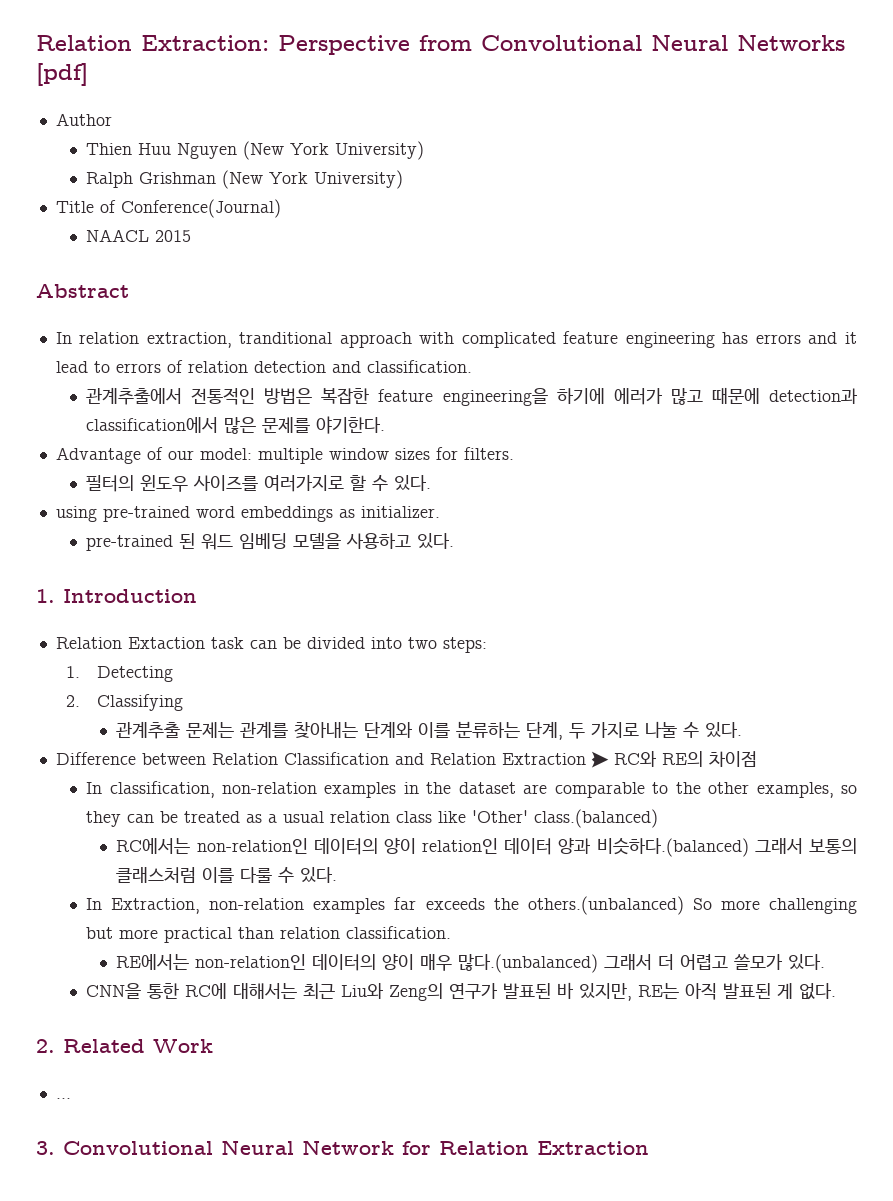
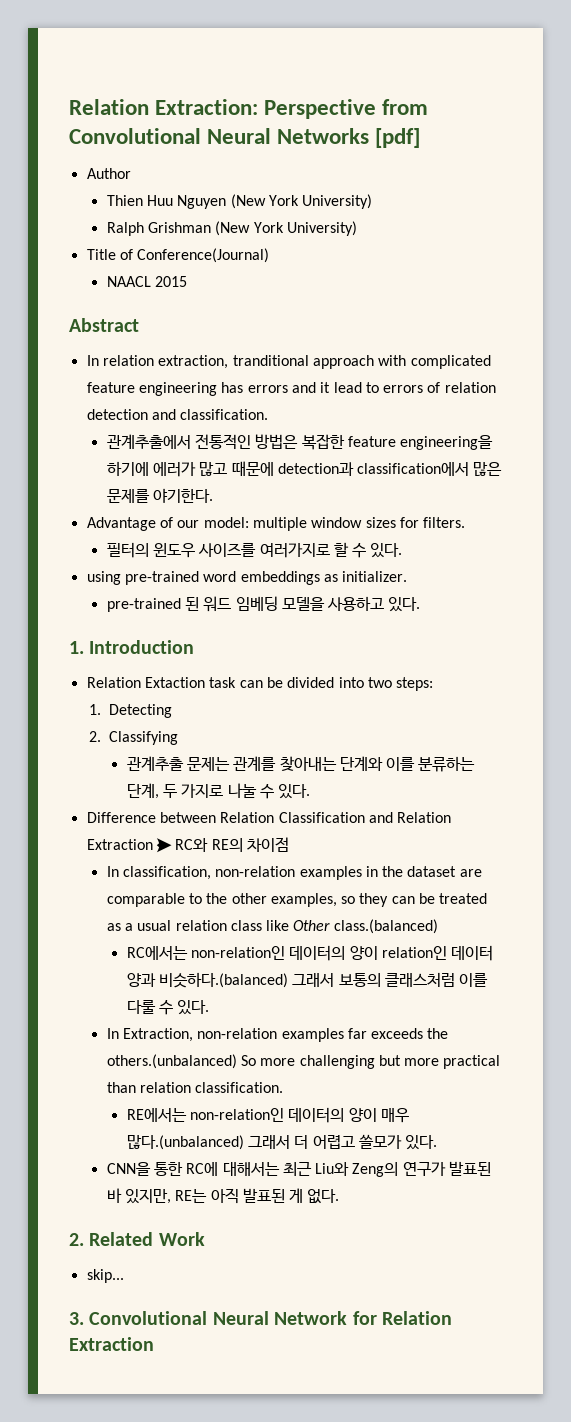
- In classification, non-relation examples in the dataset are comparable to the other examples, so they can be treated as a usual relation class like 'Other' class.(balanced)
+ In classification, non-relation examples in the dataset are comparable to the other examples, so they can be treated as a usual relation class like Other class.(balanced)
- ...
+ skip...

